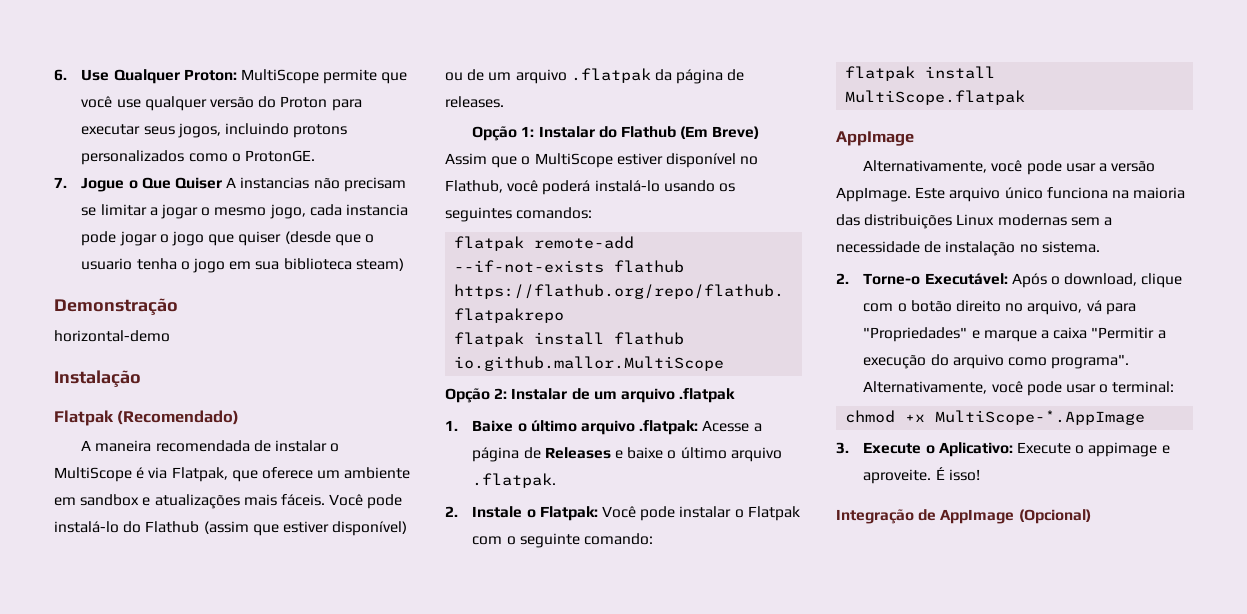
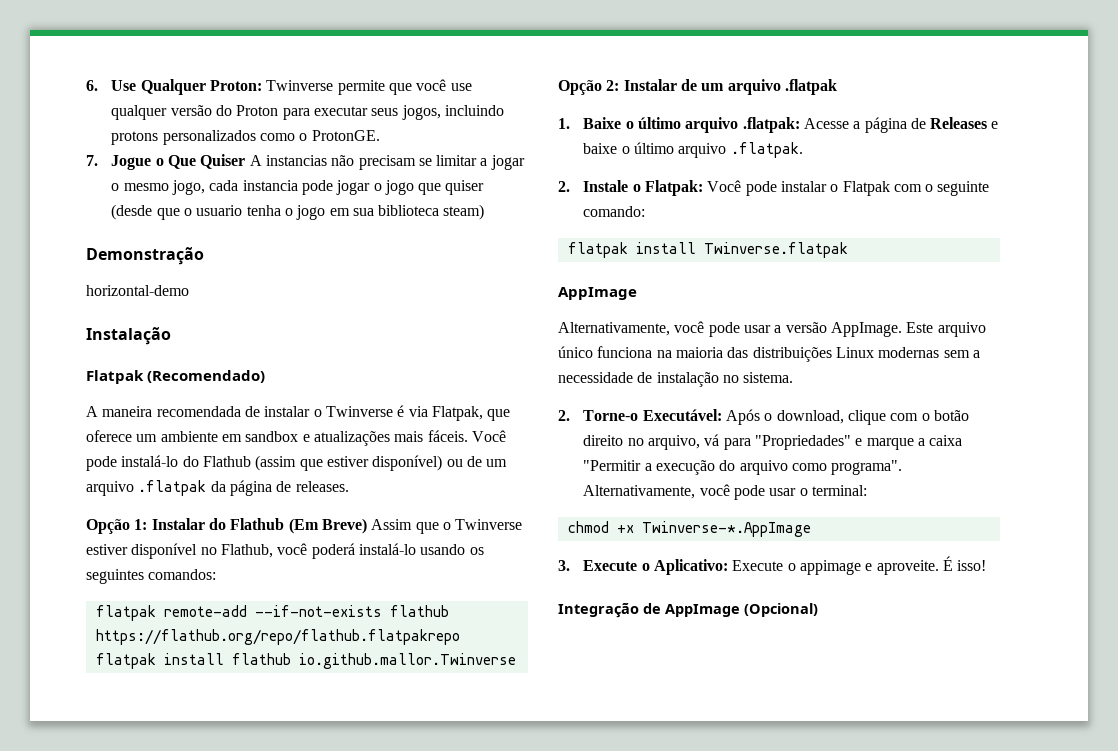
- 6. Use Qualquer Proton: MultiScope permite que você use qualquer versão do Proton para executar seus jogos, incluindo protons personalizados como o ProtonGE.
+ 6. Use Qualquer Proton: Twinverse permite que você use qualquer versão do Proton para executar seus jogos, incluindo protons personalizados como o ProtonGE.
- A maneira recomendada de instalar o MultiScope é via Flatpak, que oferece um ambiente em sandbox e atualizações mais fáceis.
+ A maneira recomendada de instalar o Twinverse é via Flatpak, que oferece um ambiente em sandbox e atualizações mais fáceis.
- Opção 1: Instalar do Flathub (Em Breve) Assim que o MultiScope estiver disponível no Flathub, você poderá instalá-lo usando os seguintes comandos:
+ Opção 1: Instalar do Flathub (Em Breve) Assim que o Twinverse estiver disponível no Flathub, você poderá instalá-lo usando os seguintes comandos:
- flatpak install flathub io.github.mallor.MultiScope
+ flatpak install flathub io.github.mallor.Twinverse
- flatpak install MultiScope.flatpak
+ flatpak install Twinverse.flatpak
- chmod +x MultiScope-*.AppImage
+ chmod +x Twinverse-*.AppImage

